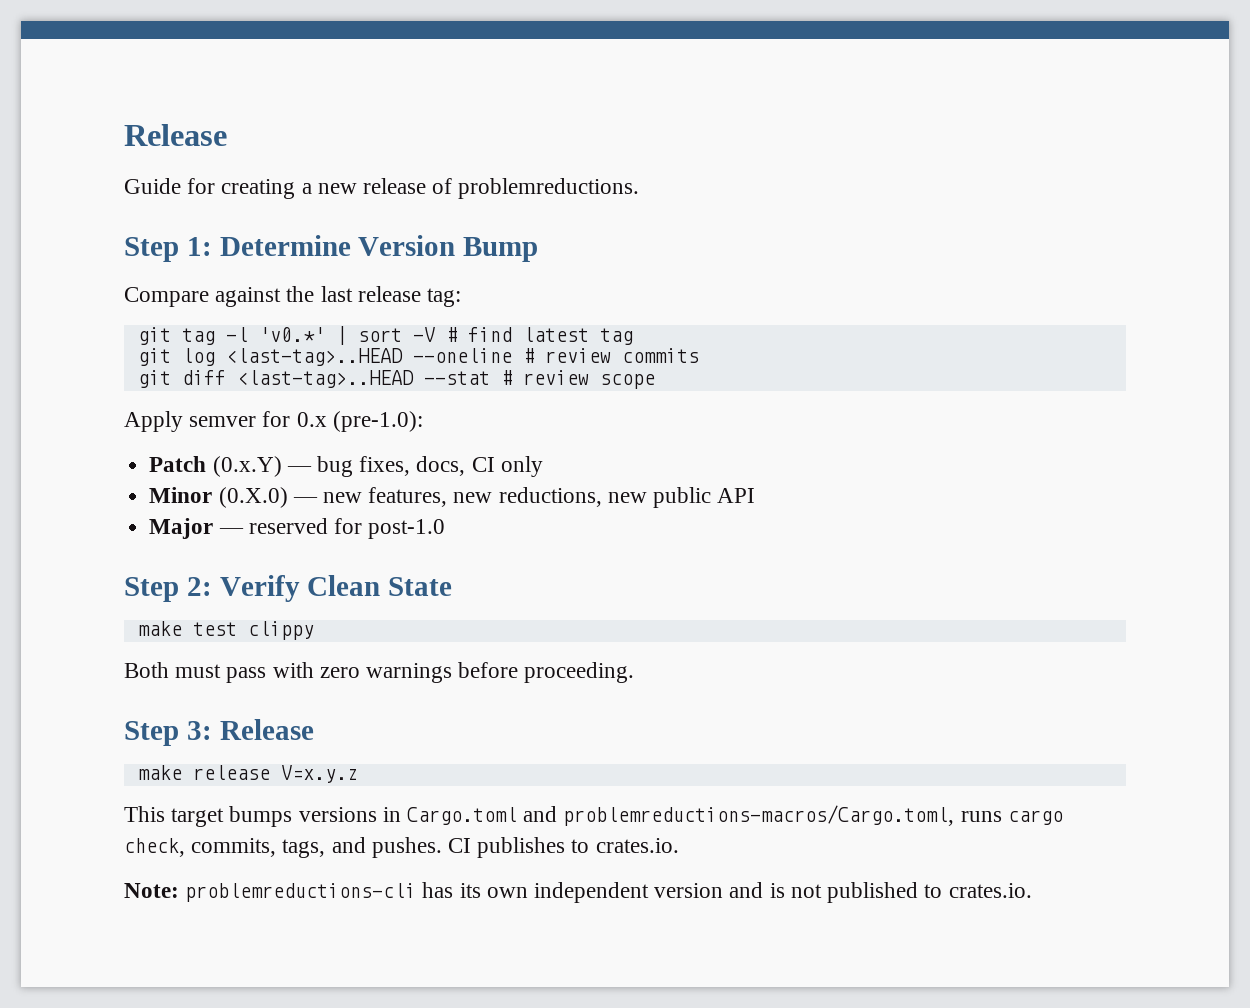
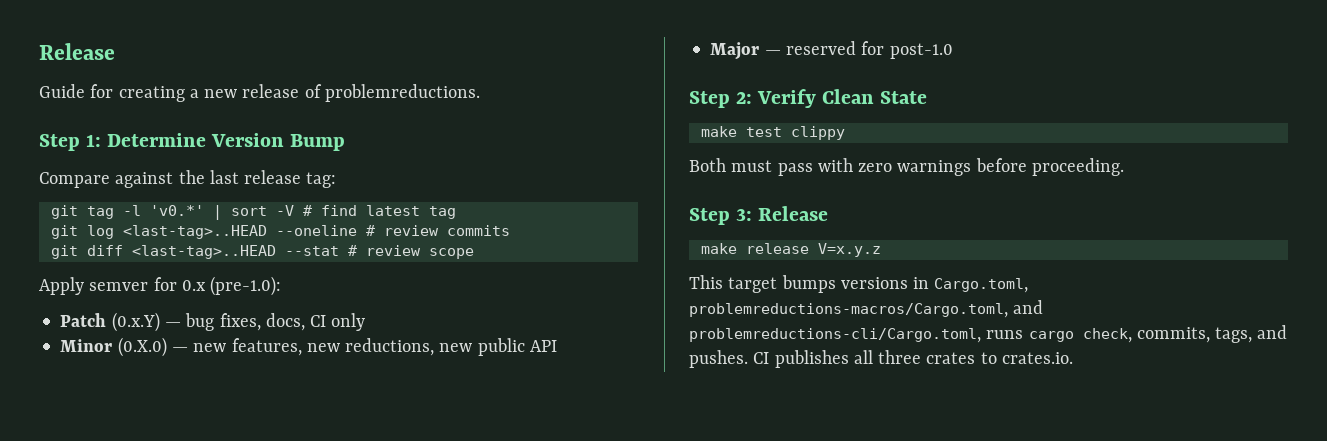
- This target bumps versions in Cargo.toml and problemreductions-macros/Cargo.toml, runs cargo check, commits, tags, and pushes.
+ This target bumps versions in Cargo.toml, problemreductions-macros/Cargo.toml, and problemreductions-cli/Cargo.toml, runs cargo check, commits, tags, and pushes.
- CI publishes to crates.io.
- Note: problemreductions-cli has its own independent version and is not published to crates.io.
+ CI publishes all three crates to crates.io.

